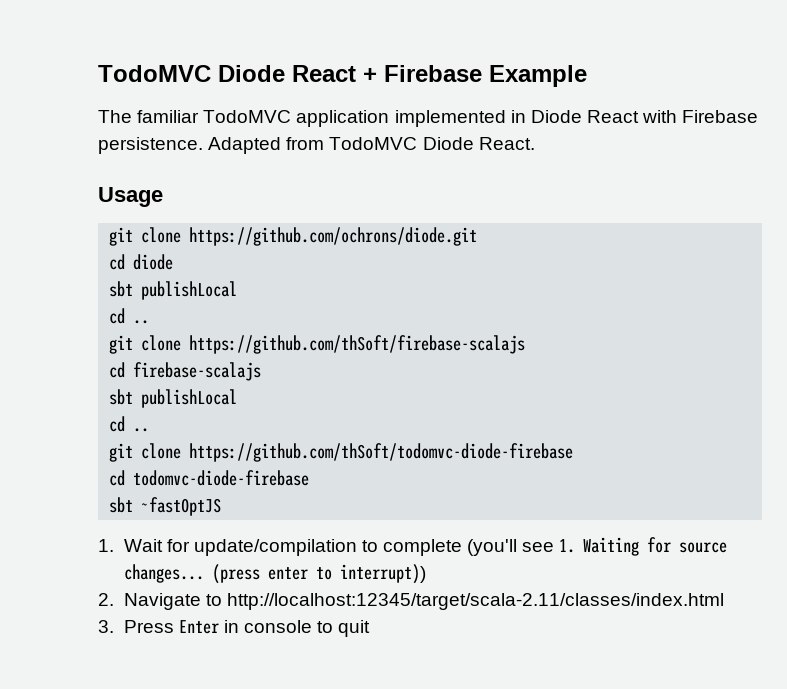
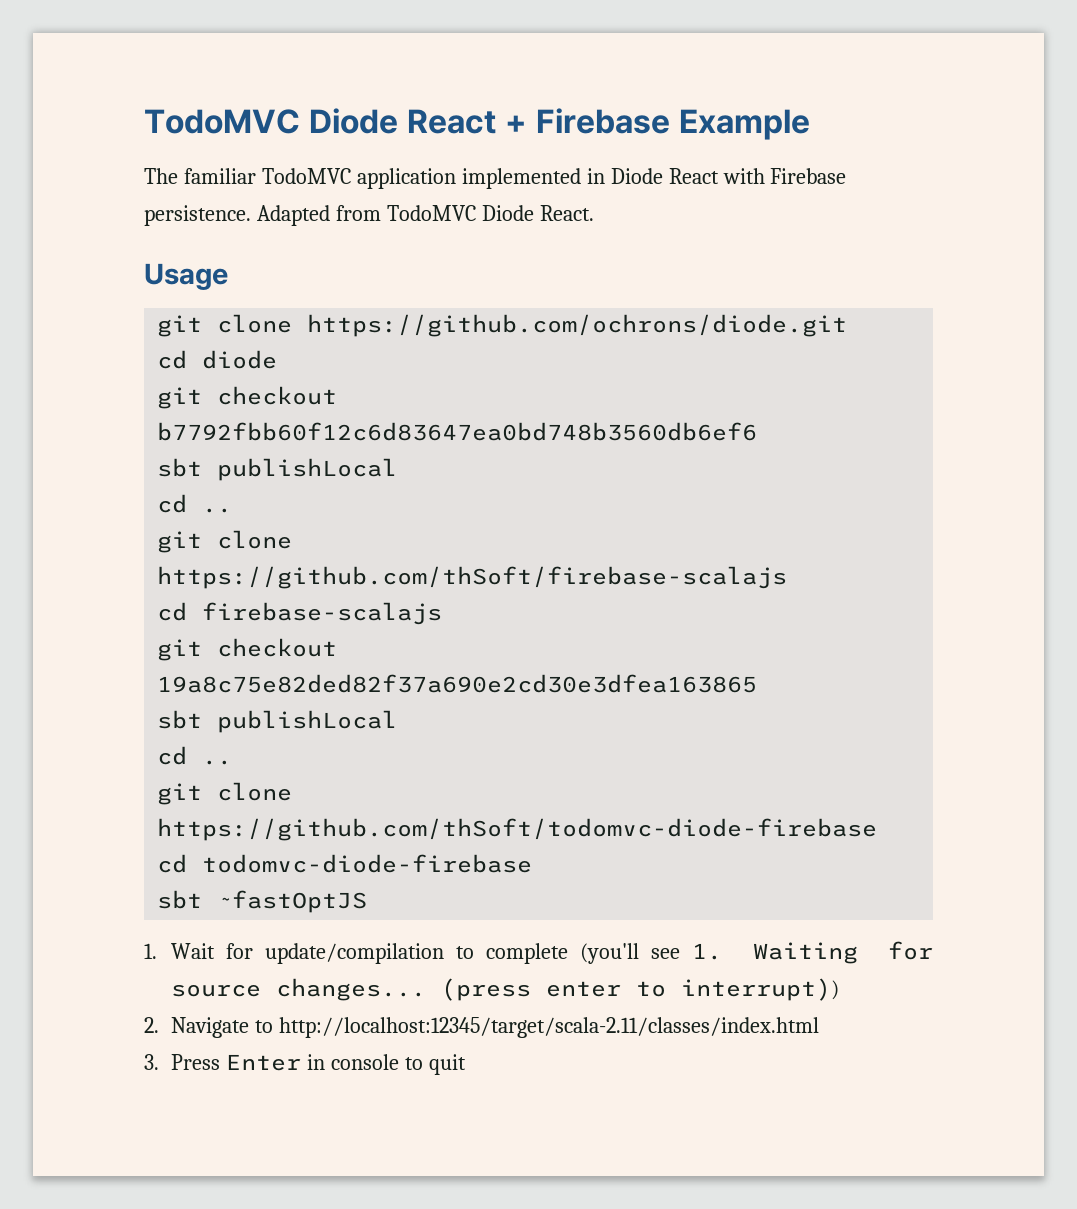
+ git checkout b7792fbb60f12c6d83647ea0bd748b3560db6ef6
+ git checkout 19a8c75e82ded82f37a690e2cd30e3dfea163865

